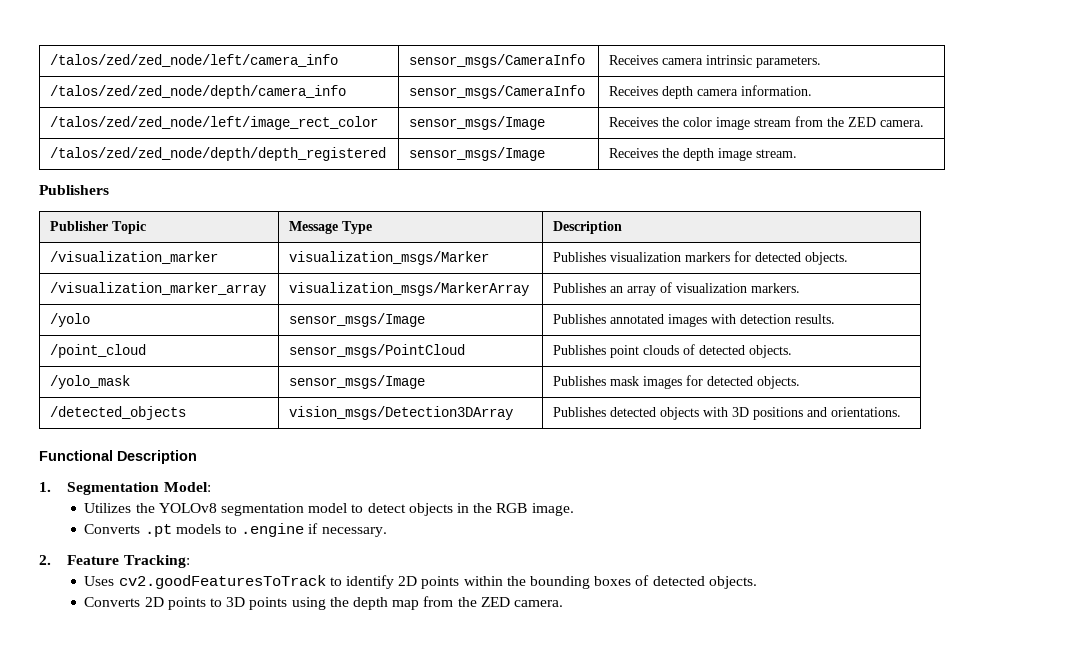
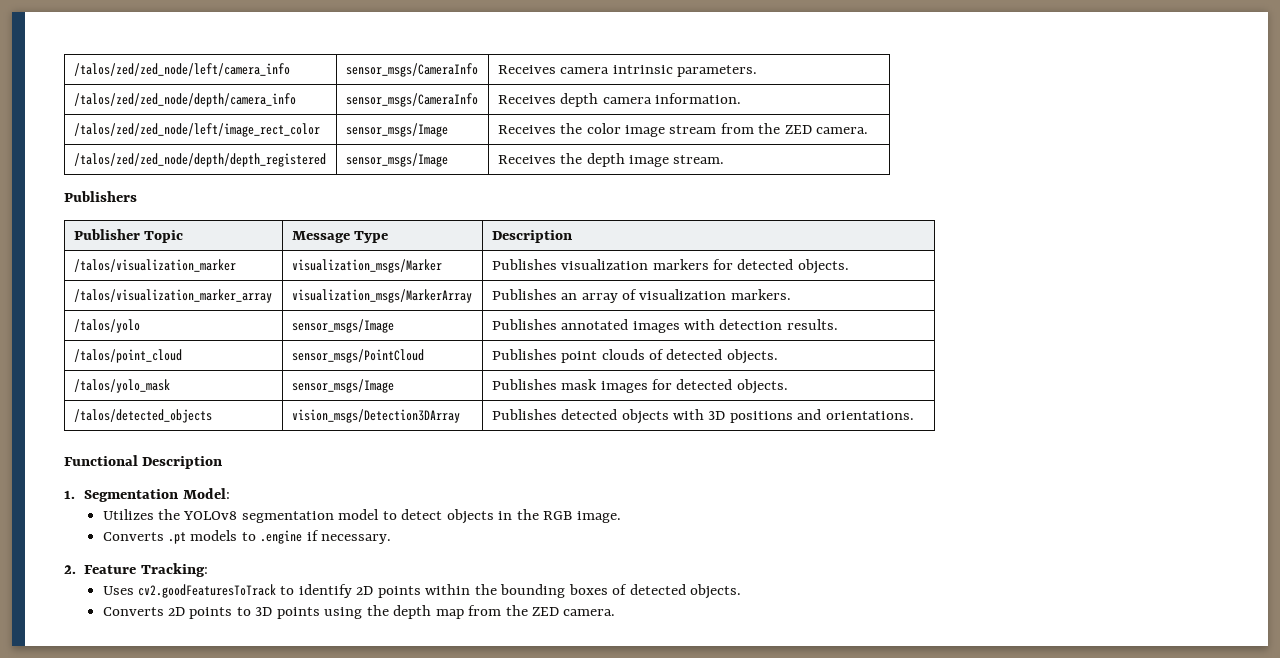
- /visualization_marker | visualization_msgs/Marker | Publishes visualization markers for detected objects.
+ /talos/visualization_marker | visualization_msgs/Marker | Publishes visualization markers for detected objects.
- /visualization_marker_array | visualization_msgs/MarkerArray | Publishes an array of visualization markers.
+ /talos/visualization_marker_array | visualization_msgs/MarkerArray | Publishes an array of visualization markers.
- /yolo | sensor_msgs/Image | Publishes annotated images with detection results.
+ /talos/yolo | sensor_msgs/Image | Publishes annotated images with detection results.
- /point_cloud | sensor_msgs/PointCloud | Publishes point clouds of detected objects.
+ /talos/point_cloud | sensor_msgs/PointCloud | Publishes point clouds of detected objects.
- /yolo_mask | sensor_msgs/Image | Publishes mask images for detected objects.
+ /talos/yolo_mask | sensor_msgs/Image | Publishes mask images for detected objects.
- /detected_objects | vision_msgs/Detection3DArray | Publishes detected objects with 3D positions and orientations.
+ /talos/detected_objects | vision_msgs/Detection3DArray | Publishes detected objects with 3D positions and orientations.

